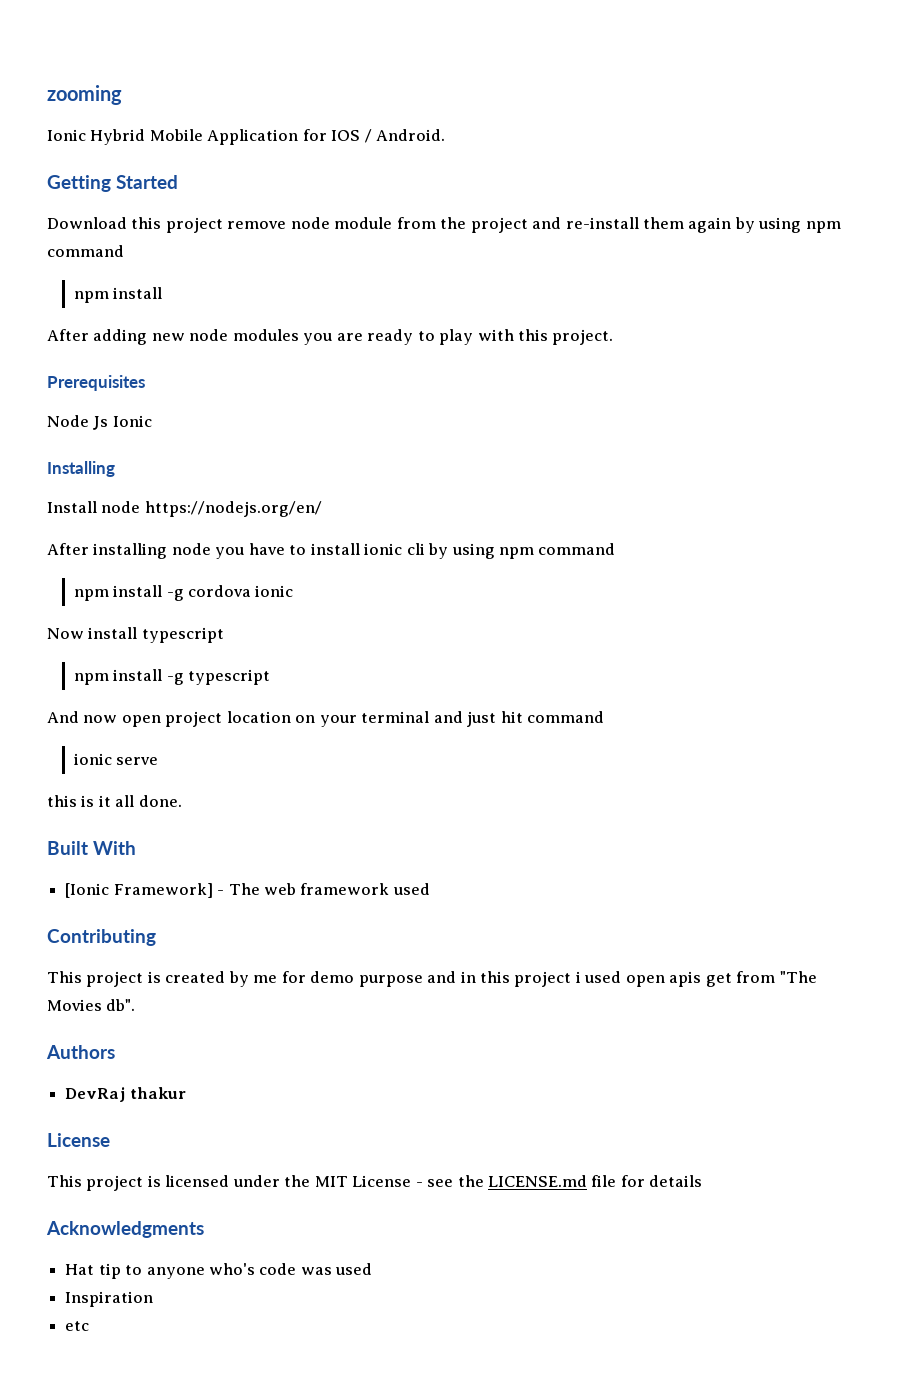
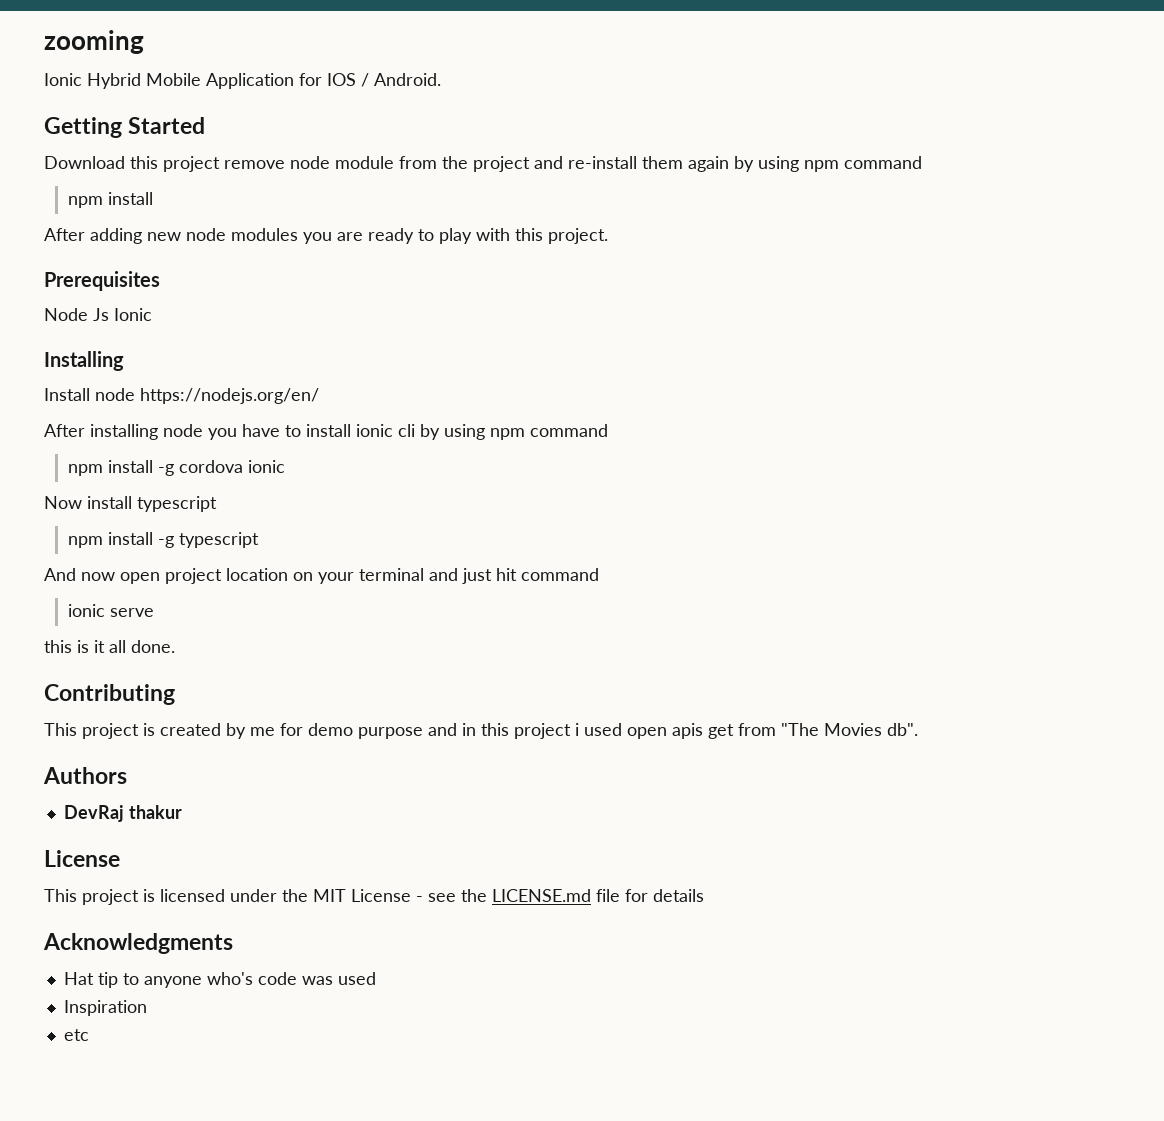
- Built With
- [Ionic Framework] - The web framework used

